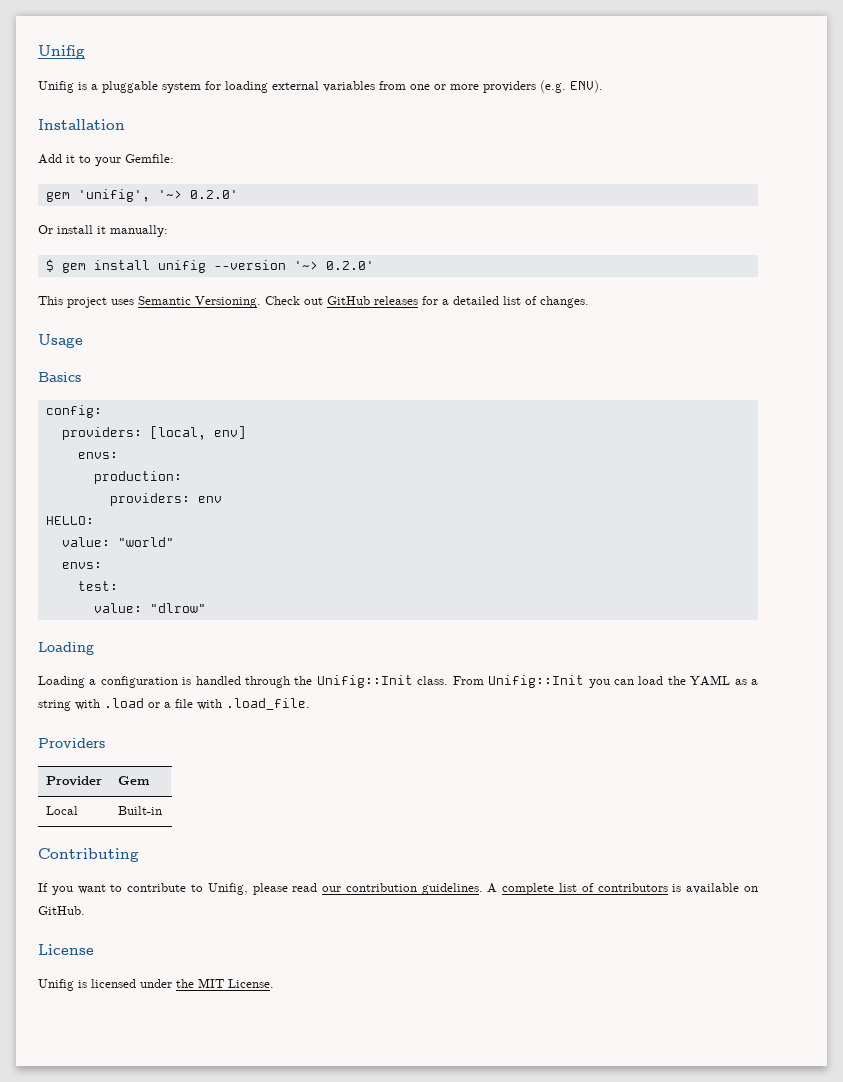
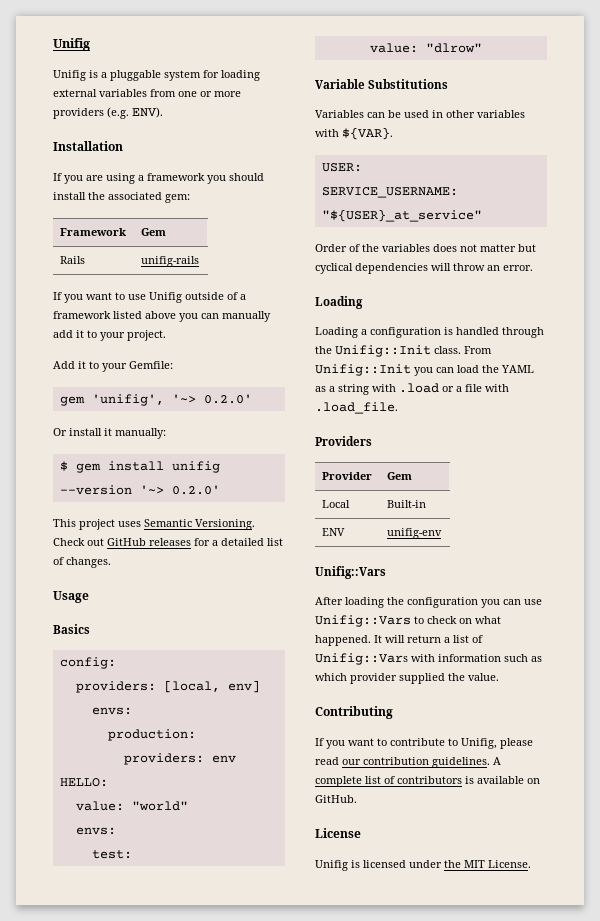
+ If you are using a framework you should install the associated gem:
+ Framework | Gem
+ Rails | unifig-rails
+ If you want to use Unifig outside of a framework listed above you can manually add it to your project.
+ Variable Substitutions
+ Variables can be used in other variables with ${VAR}.
+ USER:
+ SERVICE_USERNAME: "${USER}_at_service"
+ Order of the variables does not matter but cyclical dependencies will throw an error.
+ ENV | unifig-env
+ Unifig::Vars
+ After loading the configuration you can use Unifig::Vars to check on what happened. It will return a list of Unifig::Vars with information such as which provider supplied the value.

